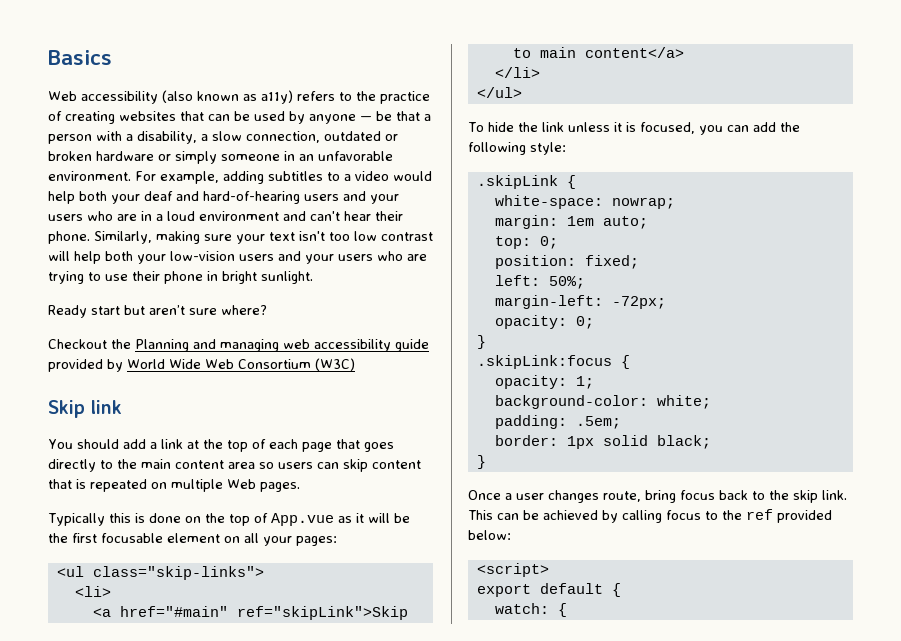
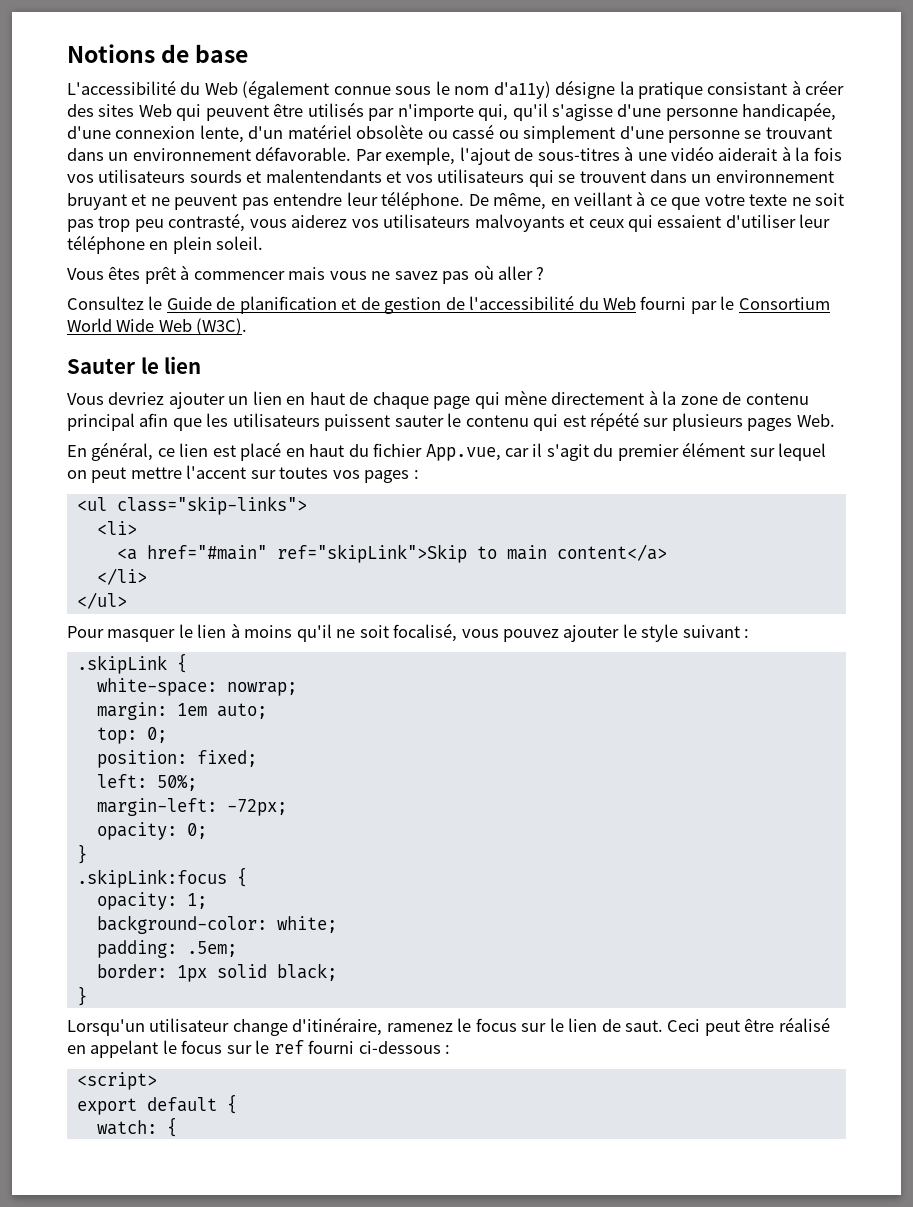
- Basics
- Web accessibility (also known as a11y) refers to the practice of creating websites that can be used by anyone — be that a person with a disability, a slow connection, outdated or broken hardware or simply someone in an unfavorable environment. For example, adding subtitles to a video would help both your deaf and hard-of-hearing users and your users who are in a loud environment and can't hear their phone. Similarly, making sure your text isn't too low contrast will help both your low-vision users and your users who are trying to use their phone in bright sunlight.
- Ready start but aren’t sure where?
- Checkout the Planning and managing web accessibility guide provided by World Wide Web Consortium (W3C)
- Skip link
- You should add a link at the top of each page that goes directly to the main content area so users can skip content that is repeated on multiple Web pages.
- Typically this is done on the top of App.vue as it will be the first focusable element on all your pages:
+ Notions de base
+ L'accessibilité du Web (également connue sous le nom d'a11y) désigne la pratique consistant à créer des sites Web qui peuvent être utilisés par n'importe qui, qu'il s'agisse d'une personne handicapée, d'une connexion lente, d'un matériel obsolète ou cassé ou simplement d'une personne se trouvant dans un environnement défavorable. Par exemple, l'ajout de sous-titres à une vidéo aiderait à la fois vos utilisateurs sourds et malentendants et vos utilisateurs qui se trouvent dans un environnement bruyant et ne peuvent pas entendre leur téléphone. De même, en veillant à ce que votre texte ne soit pas trop peu contrasté, vous aiderez vos utilisateurs malvoyants et ceux qui essaient d'utiliser leur téléphone en plein soleil.
+ Vous êtes prêt à commencer mais vous ne savez pas où aller ?
+ Consultez le Guide de planification et de gestion de l'accessibilité du Web fourni par le Consortium World Wide Web (W3C).
+ Sauter le lien
+ Vous devriez ajouter un lien en haut de chaque page qui mène directement à la zone de contenu principal afin que les utilisateurs puissent sauter le contenu qui est répété sur plusieurs pages Web.
+ En général, ce lien est placé en haut du fichier App.vue, car il s'agit du premier élément sur lequel on peut mettre l'accent sur toutes vos pages :
- To hide the link unless it is focused, you can add the following style:
+ Pour masquer le lien à moins qu'il ne soit focalisé, vous pouvez ajouter le style suivant :
- Once a user changes route, bring focus back to the skip link. This can be achieved by calling focus to the ref provided below:
+ Lorsqu'un utilisateur change d'itinéraire, ramenez le focus sur le lien de saut. Ceci peut être réalisé en appelant le focus sur le ref fourni ci-dessous :

